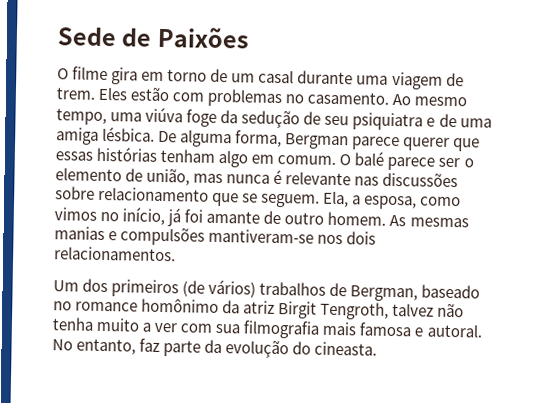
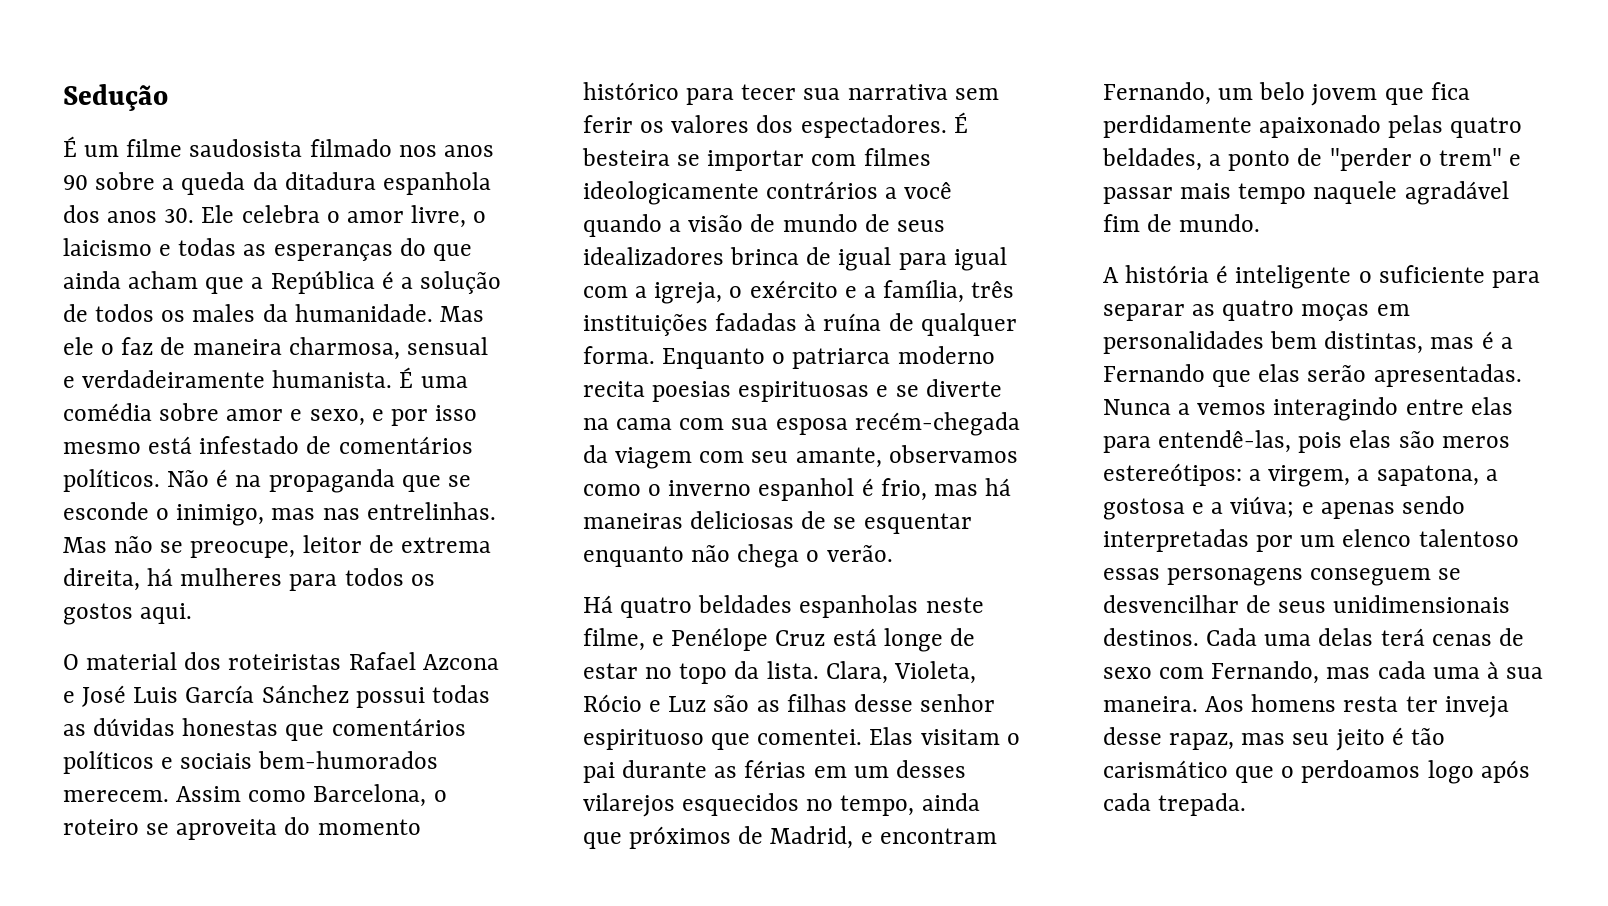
- Sede de Paixões
- O filme gira em torno de um casal durante uma viagem de trem. Eles estão com problemas no casamento. Ao mesmo tempo, uma viúva foge da sedução de seu psiquiatra e de uma amiga lésbica. De alguma forma, Bergman parece querer que essas histórias tenham algo em comum. O balé parece ser o elemento de união, mas nunca é relevante nas discussões sobre relacionamento que se seguem. Ela, a esposa, como vimos no início, já foi amante de outro homem. As mesmas manias e compulsões mantiveram-se nos dois relacionamentos.
- Um dos primeiros (de vários) trabalhos de Bergman, baseado no romance homônimo da atriz Birgit Tengroth, talvez não tenha muito a ver com sua filmografia mais famosa e autoral. No entanto, faz parte da evolução do cineasta.
+ Sedução
+ É um filme saudosista filmado nos anos 90 sobre a queda da ditadura espanhola dos anos 30. Ele celebra o amor livre, o laicismo e todas as esperanças do que ainda acham que a República é a solução de todos os males da humanidade. Mas ele o faz de maneira charmosa, sensual e verdadeiramente humanista. É uma comédia sobre amor e sexo, e por isso mesmo está infestado de comentários políticos. Não é na propaganda que se esconde o inimigo, mas nas entrelinhas. Mas não se preocupe, leitor de extrema direita, há mulheres para todos os gostos aqui.
+ O material dos roteiristas Rafael Azcona e José Luis García Sánchez possui todas as dúvidas honestas que comentários políticos e sociais bem-humorados merecem. Assim como Barcelona, o roteiro se aproveita do momento histórico para tecer sua narrativa sem ferir os valores dos espectadores. É besteira se importar com filmes ideologicamente contrários a você quando a visão de mundo de seus idealizadores brinca de igual para igual com a igreja, o exército e a família, três instituições fadadas à ruína de qualquer forma. Enquanto o patriarca moderno recita poesias espirituosas e se diverte na cama com sua esposa recém-chegada da viagem com seu amante, observamos como o inverno espanhol é frio, mas há maneiras deliciosas de se esquentar enquanto não chega o verão.
+ Há quatro beldades espanholas neste filme, e Penélope Cruz está longe de estar no topo da lista. Clara, Violeta, Rócio e Luz são as filhas desse senhor espirituoso que comentei. Elas visitam o pai durante as férias em um desses vilarejos esquecidos no tempo, ainda que próximos de Madrid, e encontram Fernando, um belo jovem que fica perdidamente apaixonado pelas quatro beldades, a ponto de "perder o trem" e passar mais tempo naquele agradável fim de mundo.
+ A história é inteligente o suficiente para separar as quatro moças em personalidades bem distintas, mas é a Fernando que elas serão apresentadas. Nunca a vemos interagindo entre elas para entendê-las, pois elas são meros estereótipos: a virgem, a sapatona, a gostosa e a viúva; e apenas sendo interpretadas por um elenco talentoso essas personagens conseguem se desvencilhar de seus unidimensionais destinos. Cada uma delas terá cenas de sexo com Fernando, mas cada uma à sua maneira. Aos homens resta ter inveja desse rapaz, mas seu jeito é tão carismático que o perdoamos logo após cada trepada.

